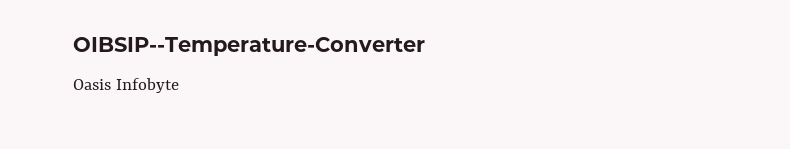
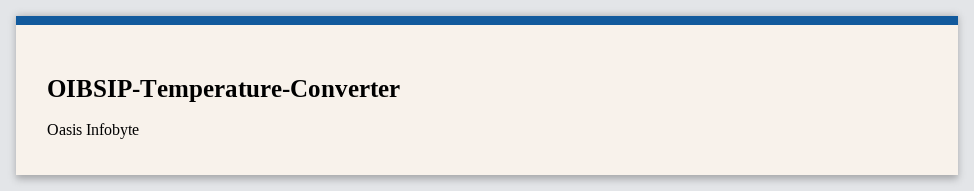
- OIBSIP--Temperature-Converter
+ OIBSIP-Temperature-Converter

